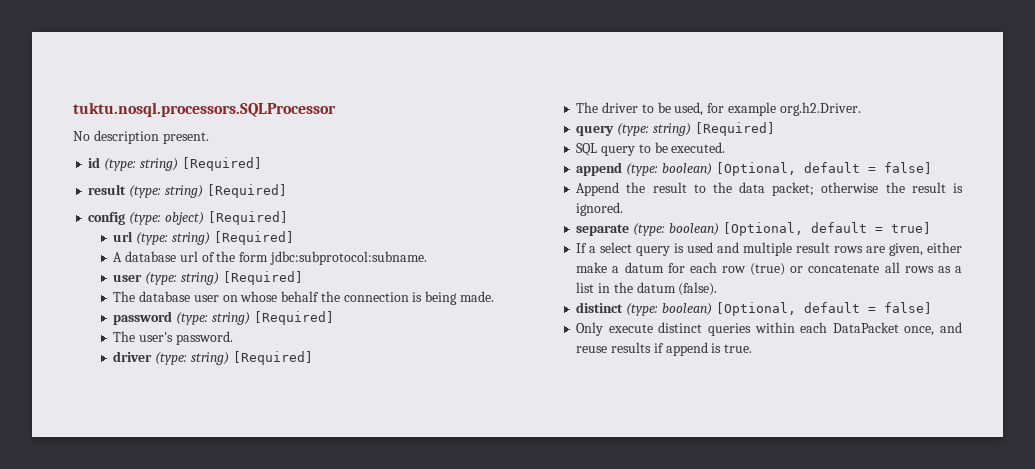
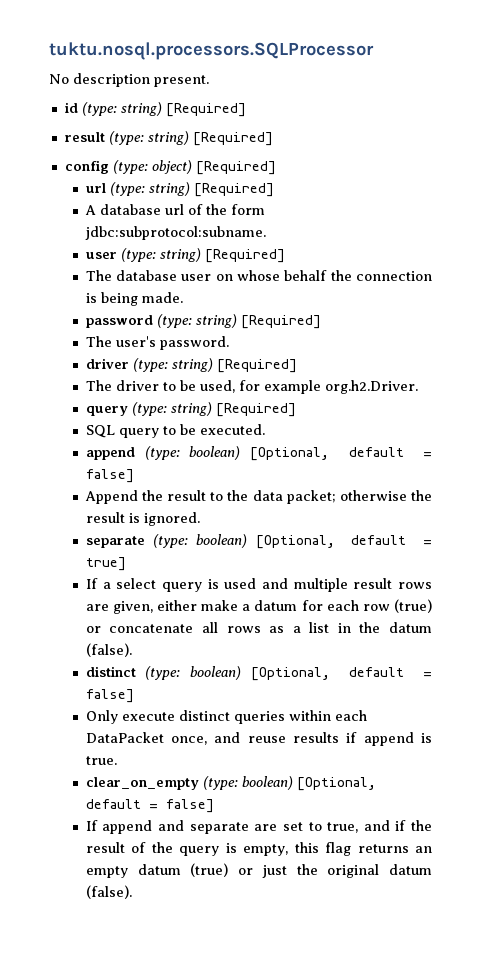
+ clear_on_empty (type: boolean) [Optional, default = false]
+ If append and separate are set to true, and if the result of the query is empty, this flag returns an empty datum (true) or just the original datum (false).

